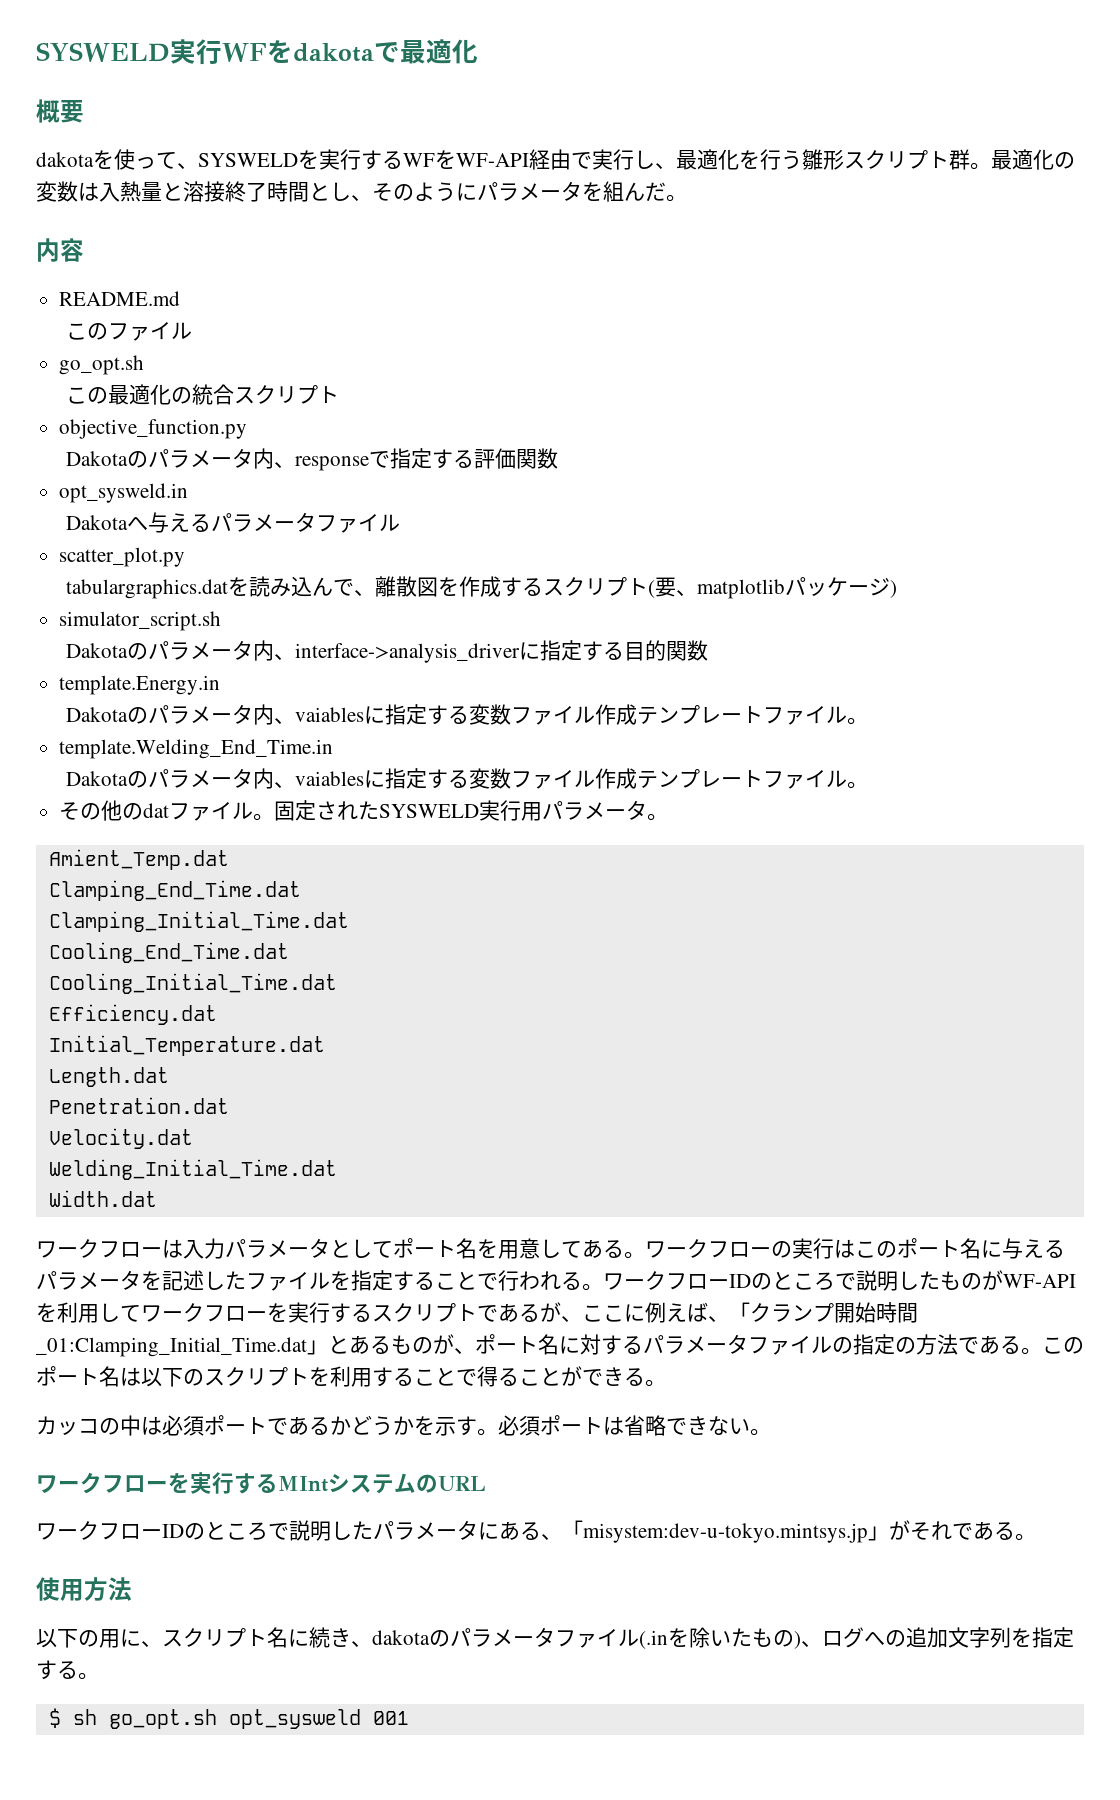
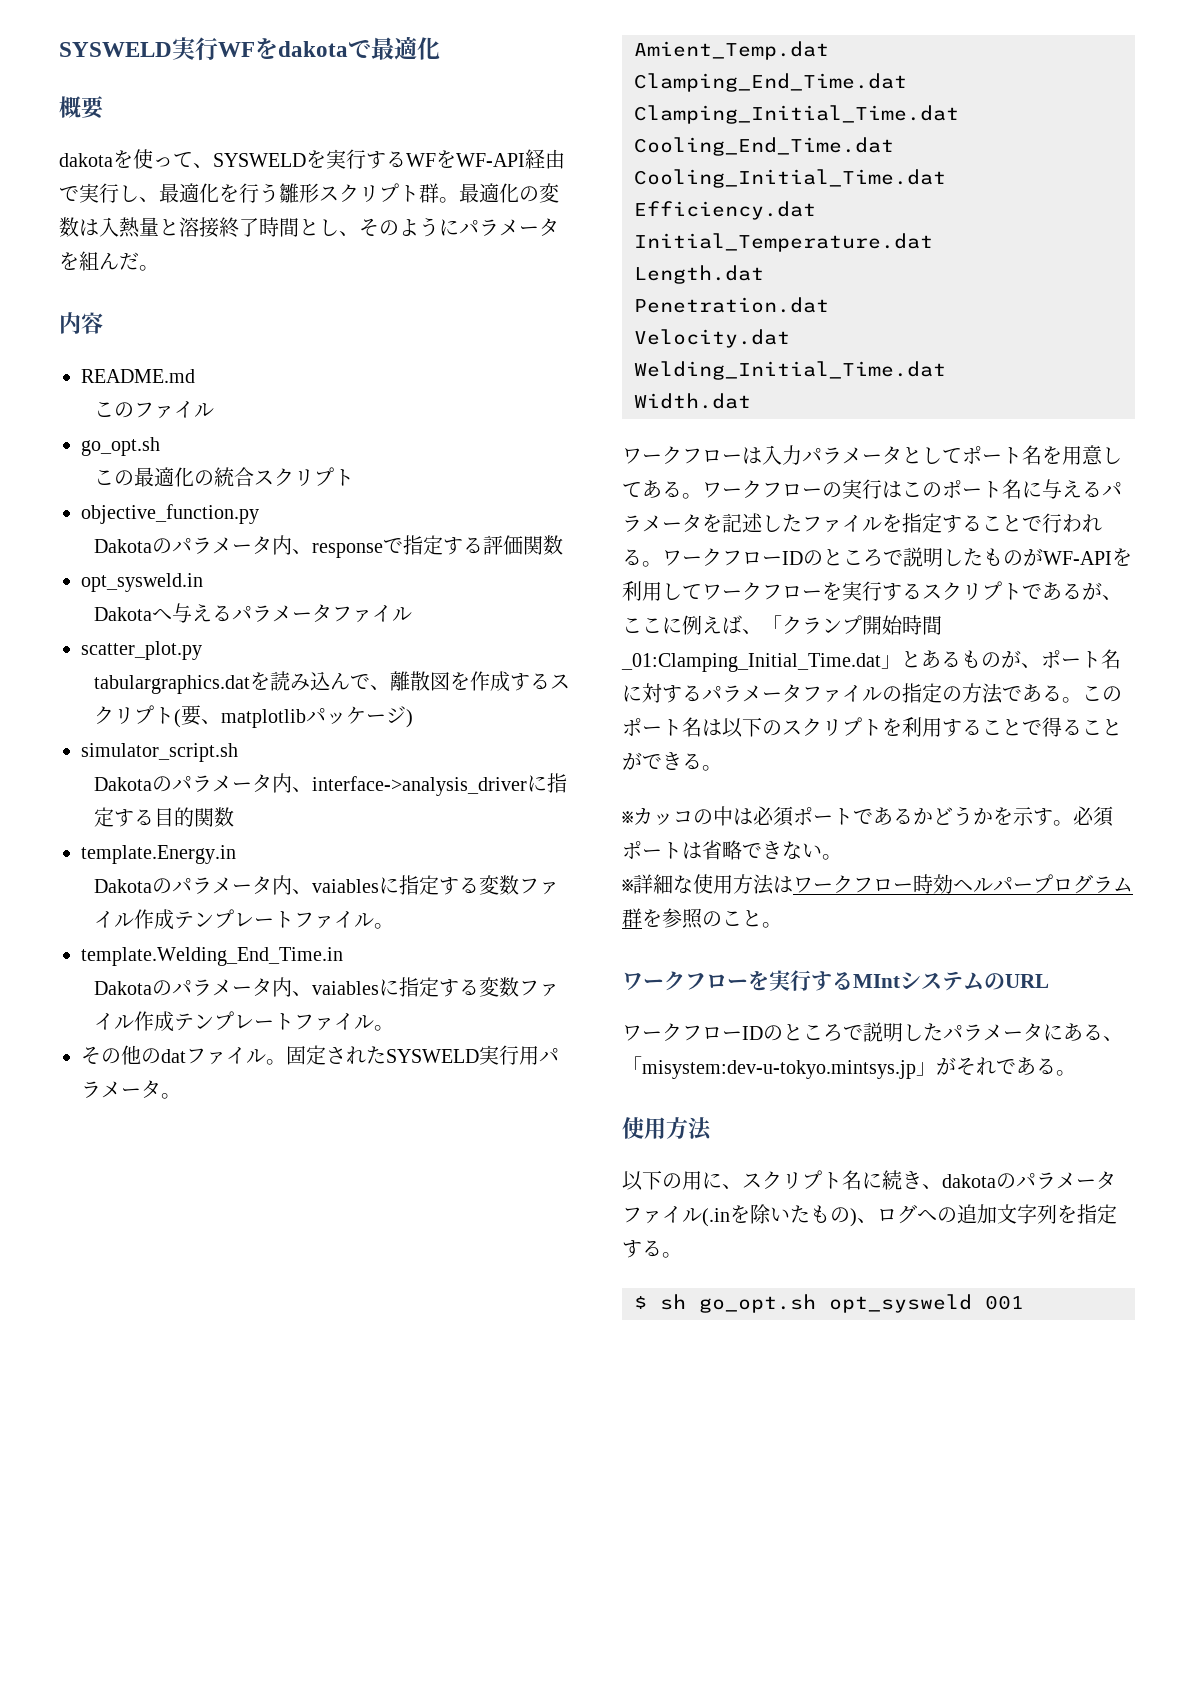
- カッコの中は必須ポートであるかどうかを示す。
+ ※カッコの中は必須ポートであるかどうかを示す。
+ ※詳細な使用方法はワークフロー時効ヘルパープログラム群を参照のこと。

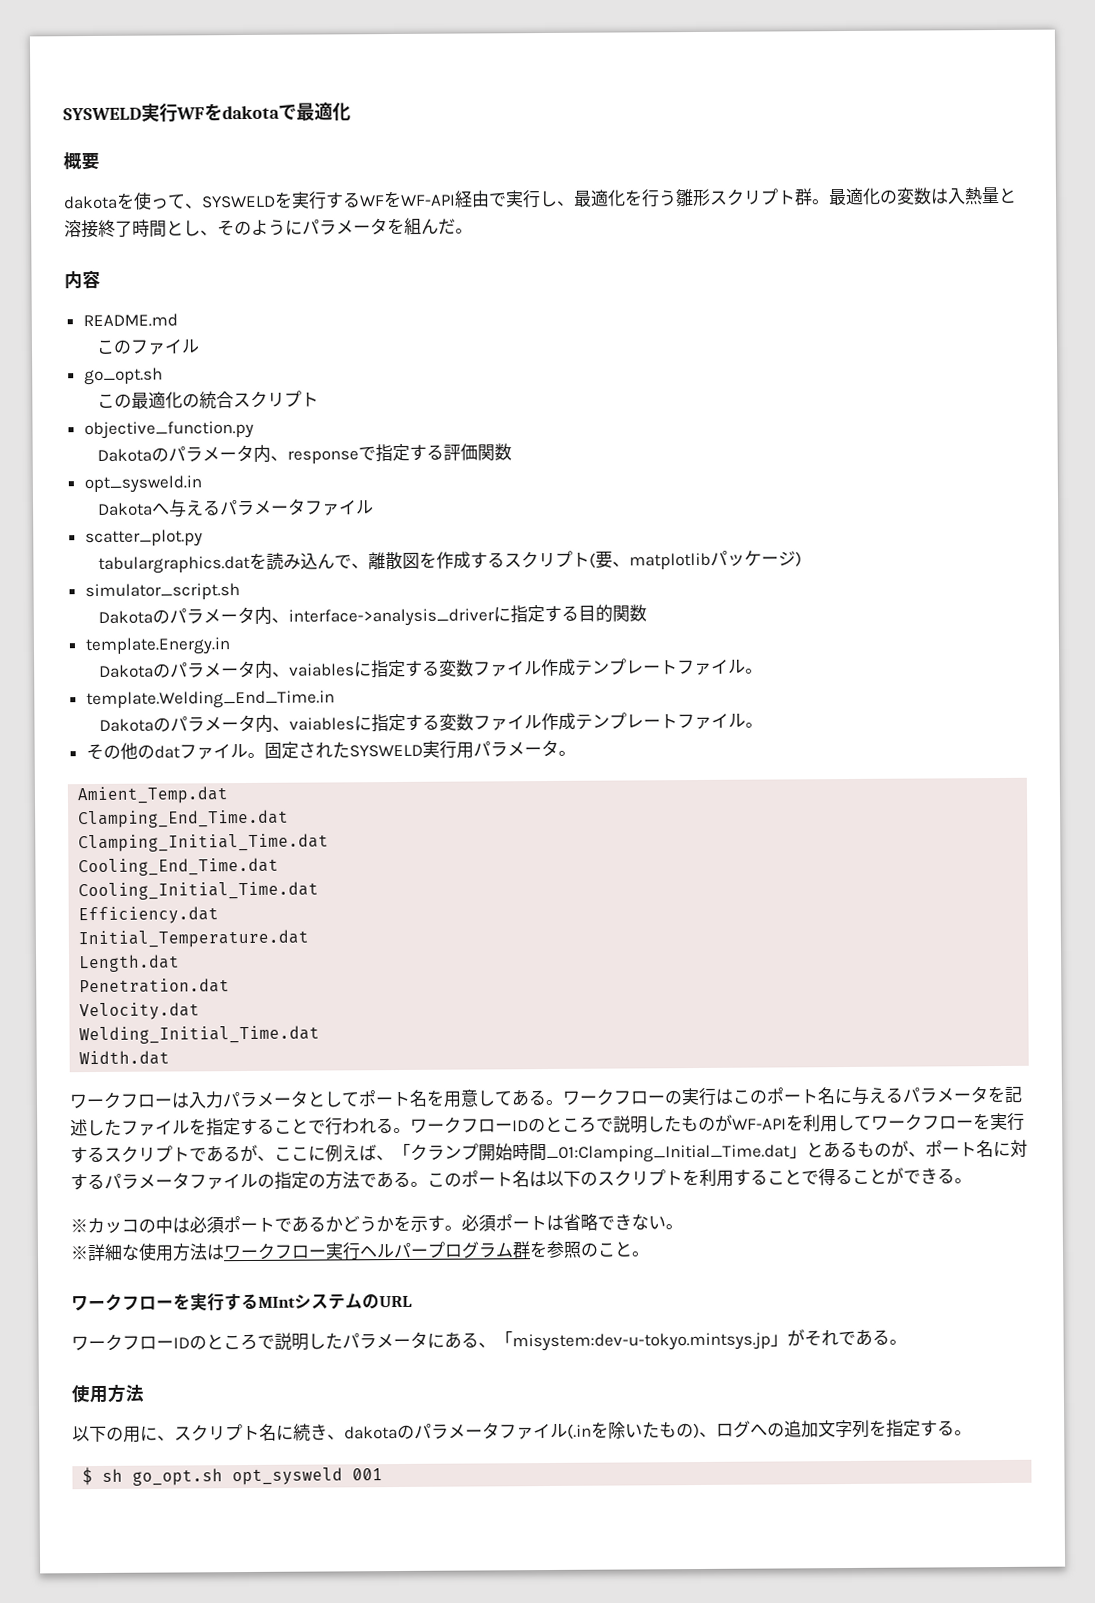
- ※詳細な使用方法はワークフロー時効ヘルパープログラム群を参照のこと。
+ ※詳細な使用方法はワークフロー実行ヘルパープログラム群を参照のこと。

